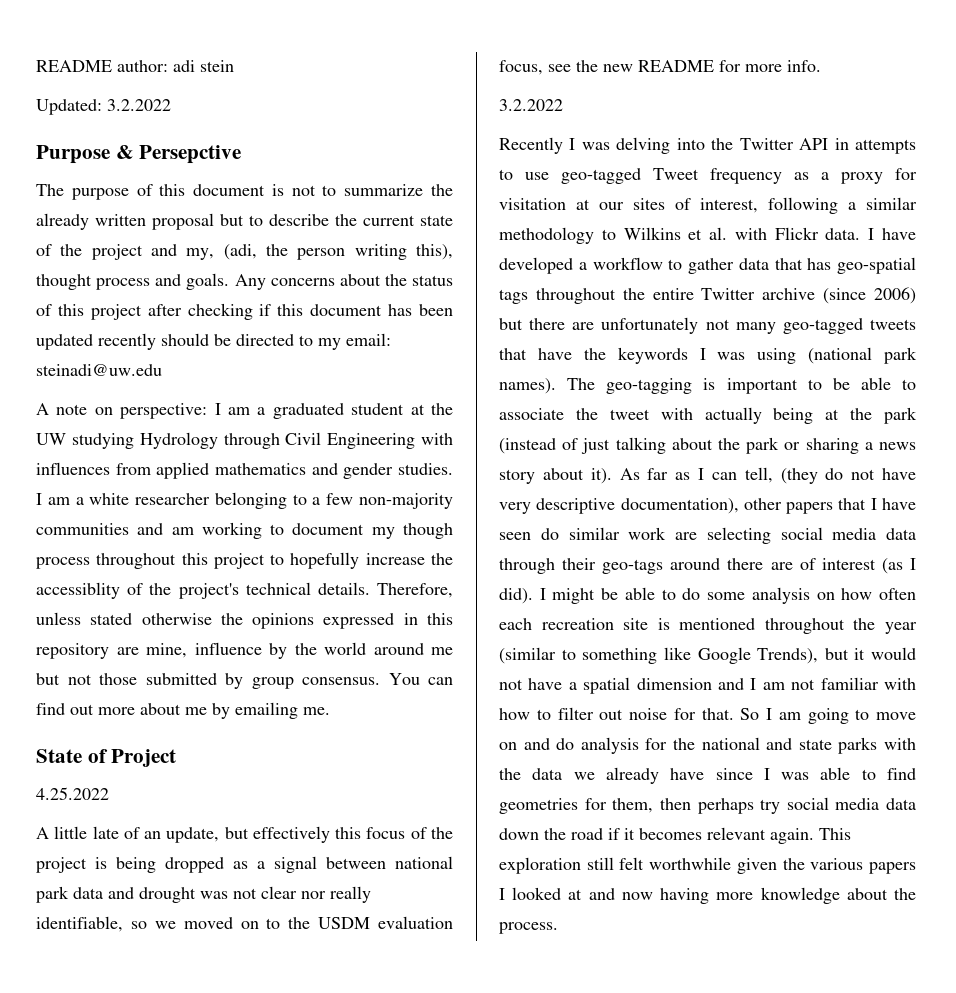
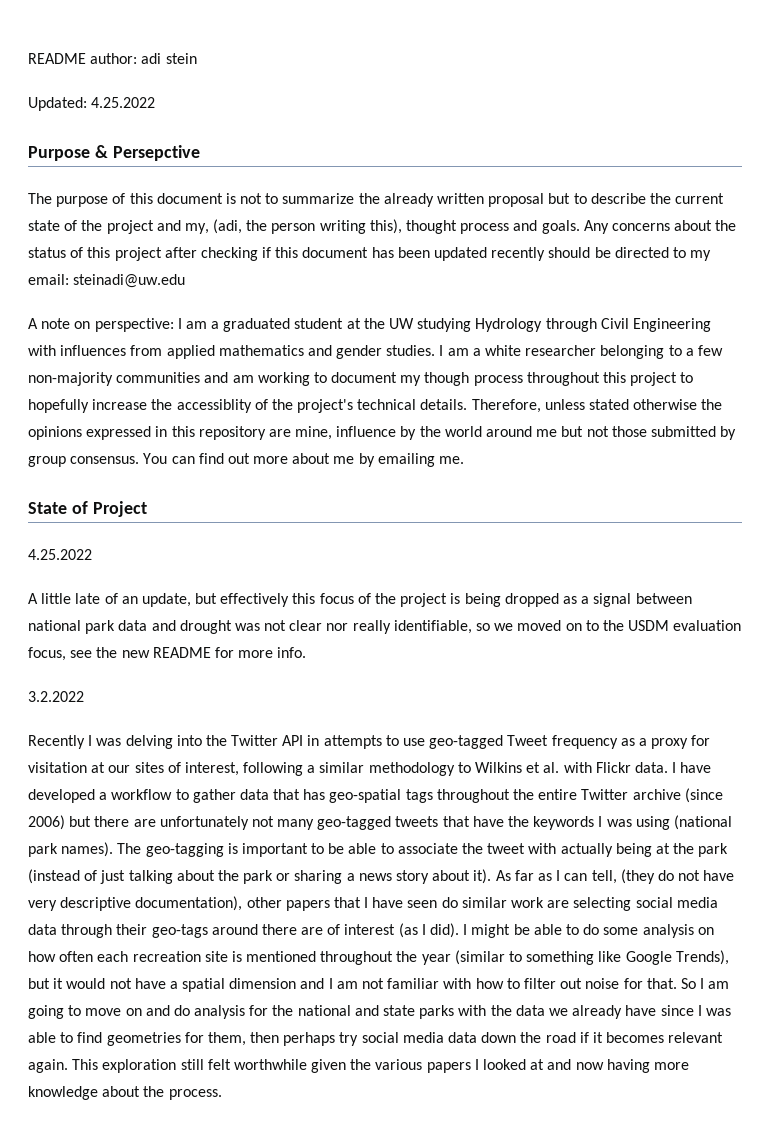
- Updated: 3.2.2022
+ Updated: 4.25.2022

